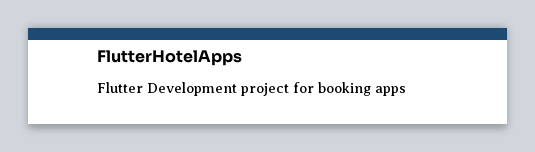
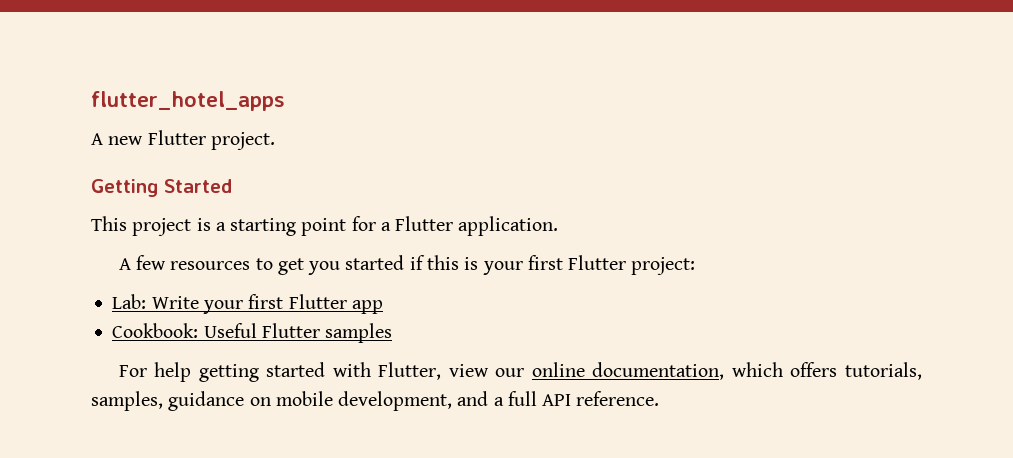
- FlutterHotelApps
- Flutter Development project for booking apps
+ flutter_hotel_apps
+ A new Flutter project.
+ Getting Started
+ This project is a starting point for a Flutter application.
+ A few resources to get you started if this is your first Flutter project:
+ Lab: Write your first Flutter app
+ Cookbook: Useful Flutter samples
+ For help getting started with Flutter, view our online documentation, which offers tutorials, samples, guidance on mobile development, and a full API reference.

